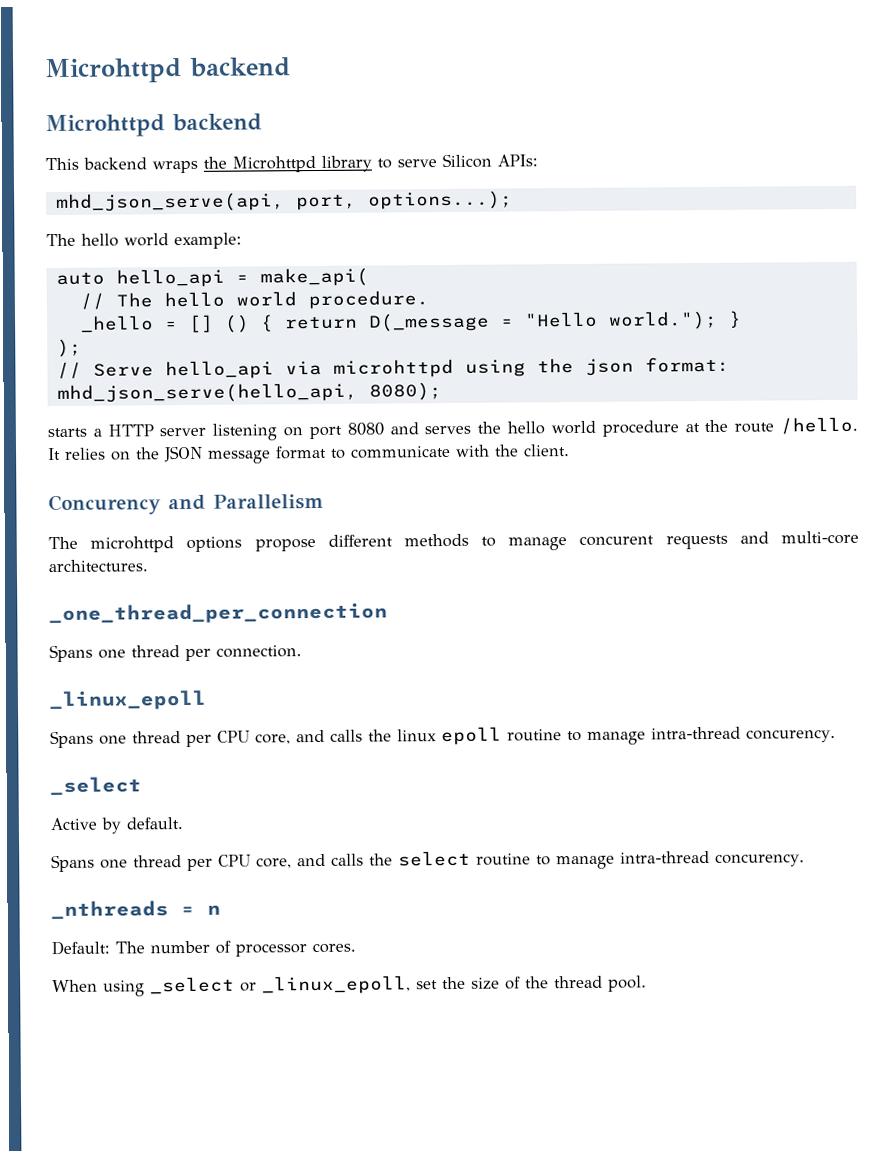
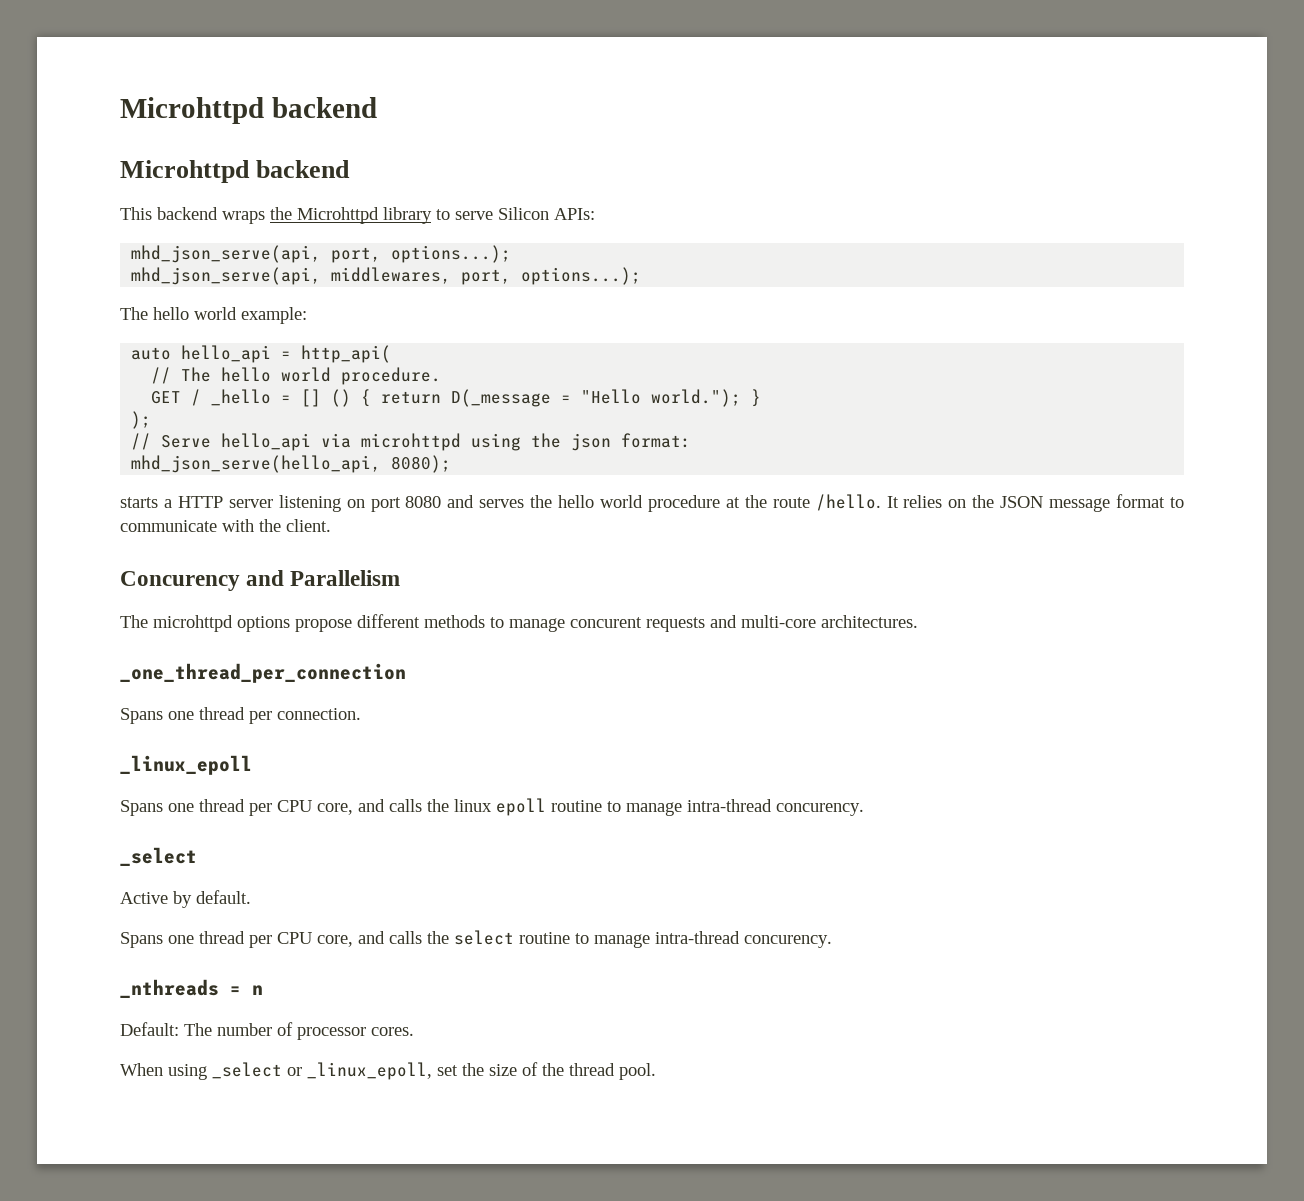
+ mhd_json_serve(api, middlewares, port, options...);
- auto hello_api = make_api(
+ auto hello_api = http_api(
- _hello = [] () { return D(_message = "Hello world."); }
+ GET / _hello = [] () { return D(_message = "Hello world."); }

